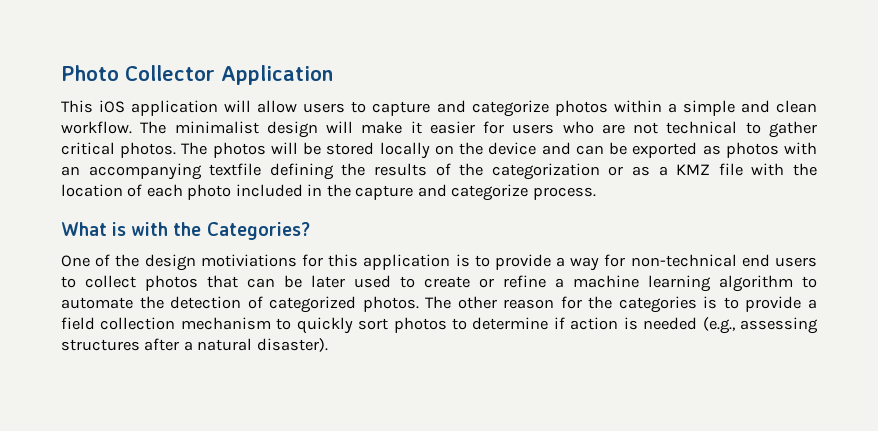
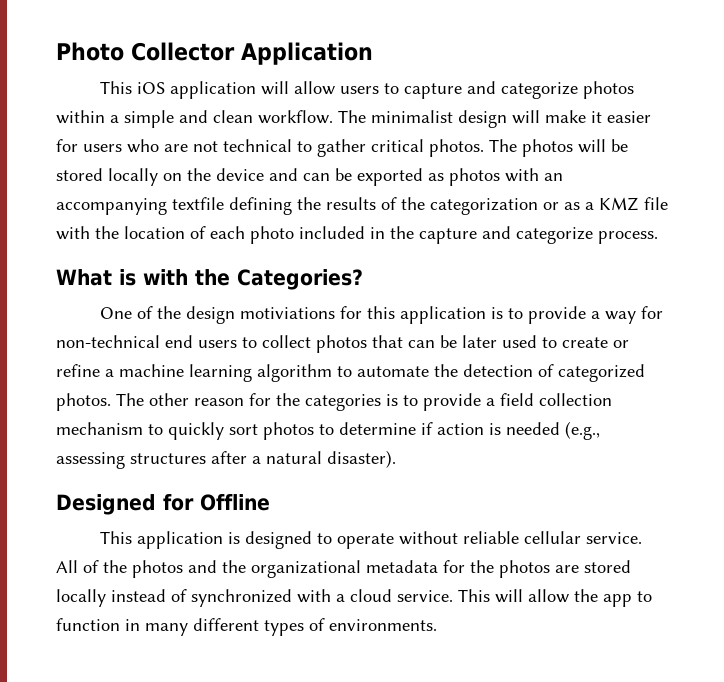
+ Designed for Offline
+ This application is designed to operate without reliable cellular service. All of the photos and the organizational metadata for the photos are stored locally instead of synchronized with a cloud service. This will allow the app to function in many different types of environments.

